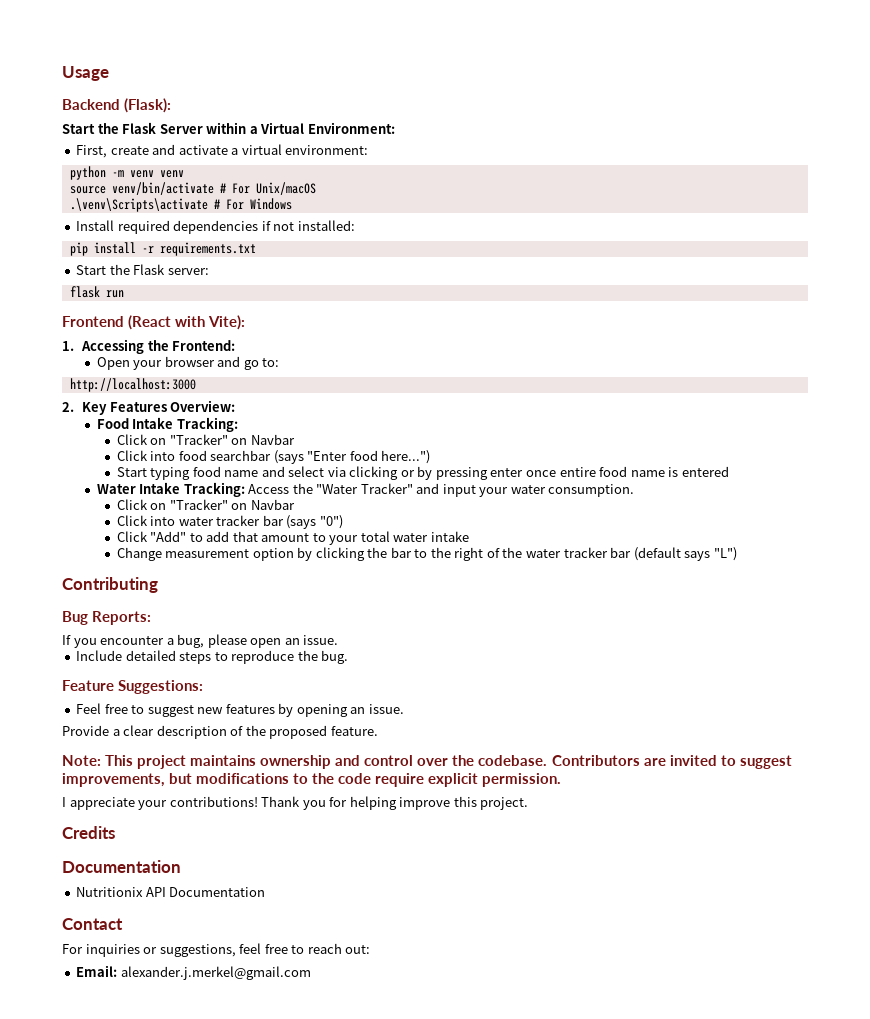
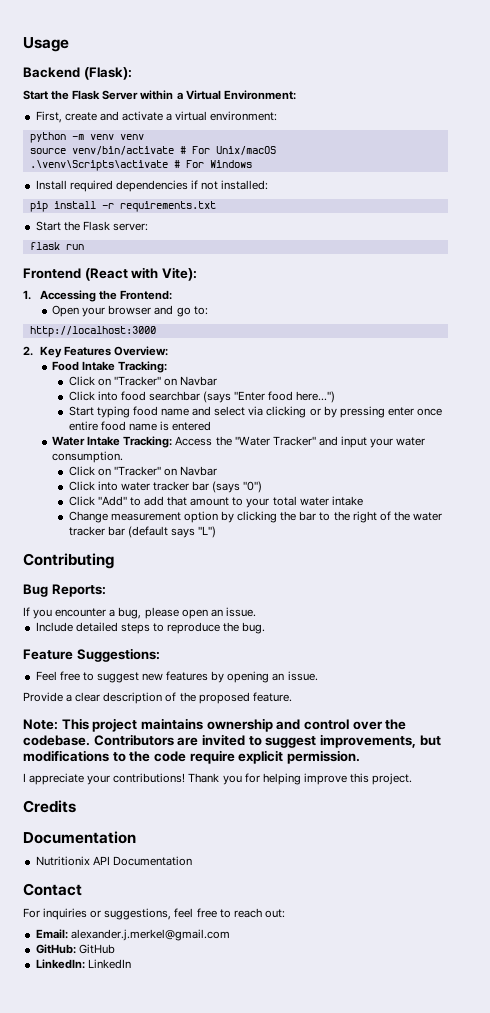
+ GitHub: GitHub
+ LinkedIn: LinkedIn

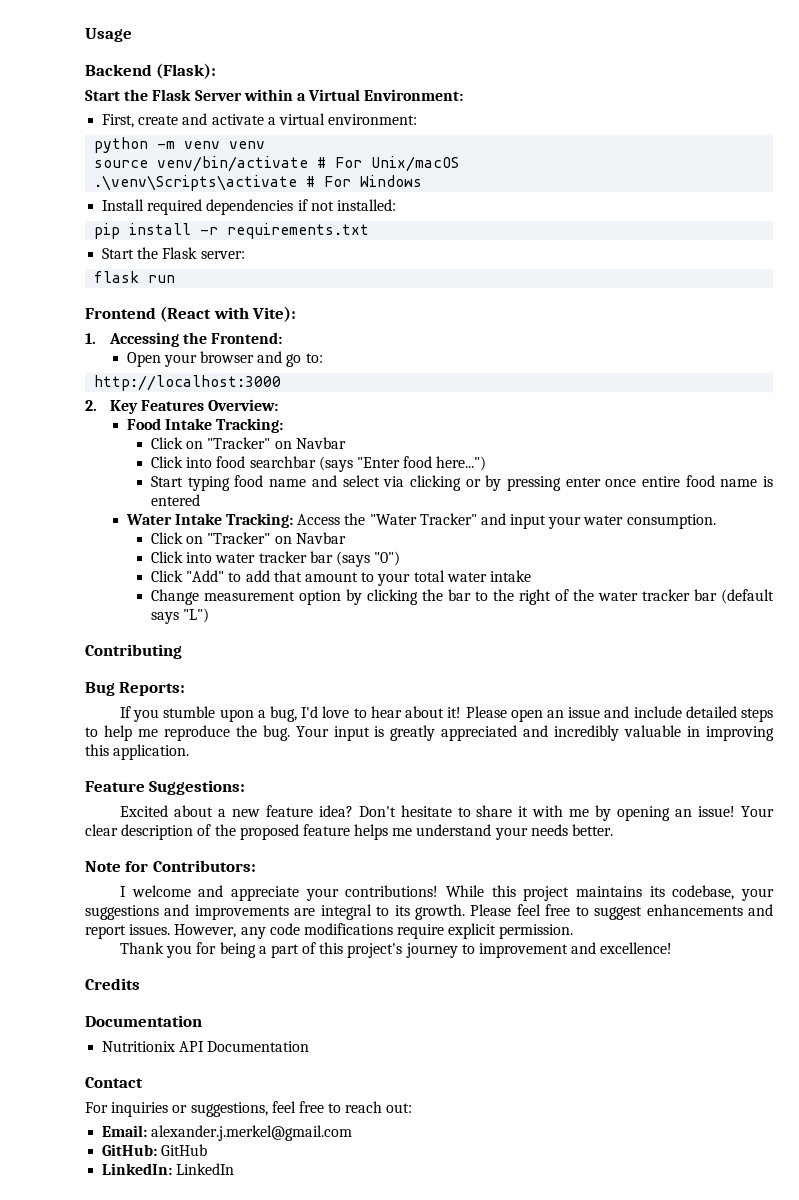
- If you encounter a bug, please open an issue.
- Include detailed steps to reproduce the bug.
+ If you stumble upon a bug, I'd love to hear about it! Please open an issue and include detailed steps to help me reproduce the bug. Your input is greatly appreciated and incredibly valuable in improving this application.
  Feature Suggestions:
- Feel free to suggest new features by opening an issue.
- Provide a clear description of the proposed feature.
- Note: This project maintains ownership and control over the codebase. Contributors are invited to suggest improvements, but modifications to the code require explicit permission.
- I appreciate your contributions! Thank you for helping improve this project.
+ Excited about a new feature idea? Don't hesitate to share it with me by opening an issue! Your clear description of the proposed feature helps me understand your needs better.
+ Note for Contributors:
+ I welcome and appreciate your contributions! While this project maintains its codebase, your suggestions and improvements are integral to its growth. Please feel free to suggest enhancements and report issues. However, any code modifications require explicit permission.
+ Thank you for being a part of this project's journey to improvement and excellence!

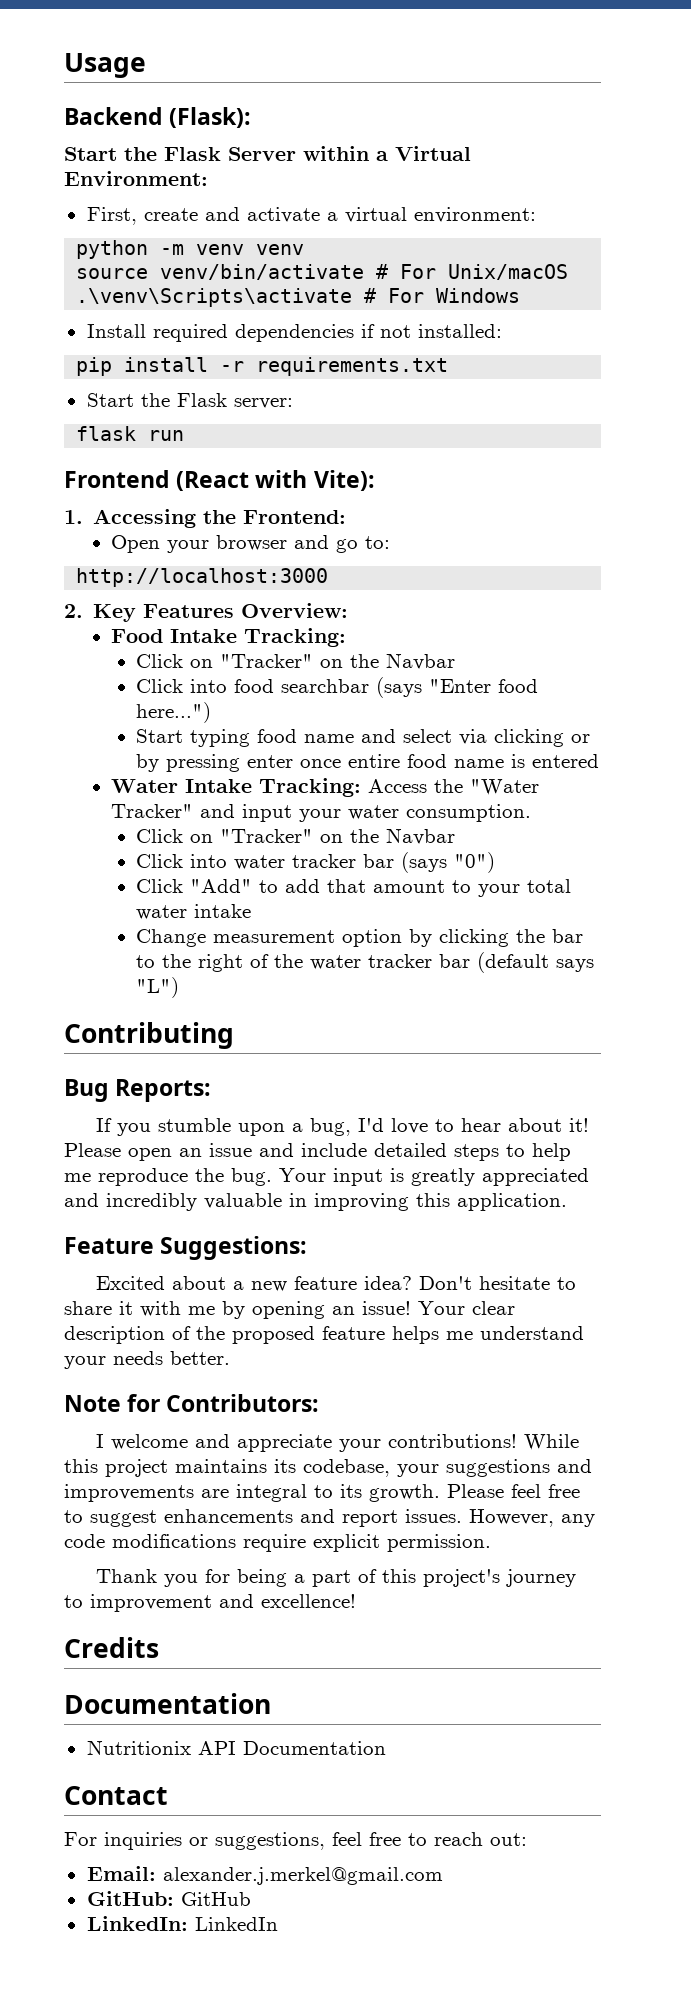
  Food Intake Tracking:
- Click on "Tracker" on Navbar
+ Click on "Tracker" on the Navbar
  Water Intake Tracking: Access the "Water Tracker" and input your water consumption.
- Click on "Tracker" on Navbar
+ Click on "Tracker" on the Navbar

